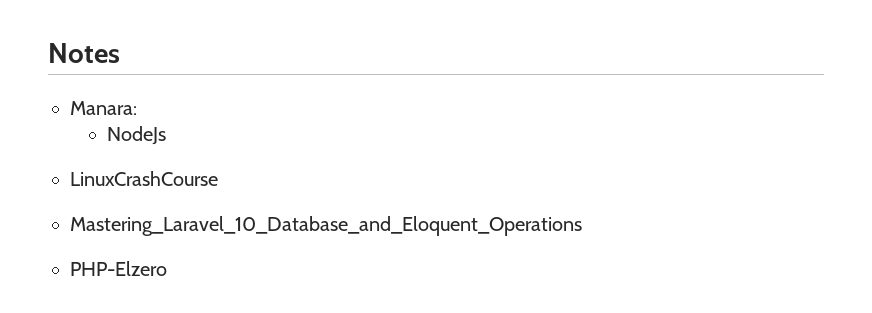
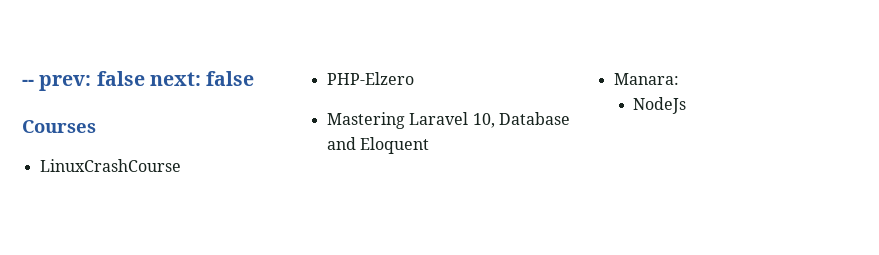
- Notes
+ -- prev: false next: false
+ Courses
+ LinuxCrashCourse
+ PHP-Elzero
+ Mastering Laravel 10, Database and Eloquent
- LinuxCrashCourse
- Mastering_Laravel_10_Database_and_Eloquent_Operations
- PHP-Elzero

